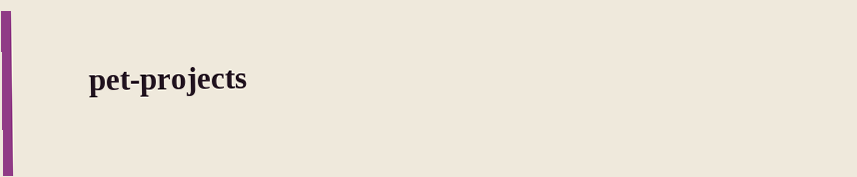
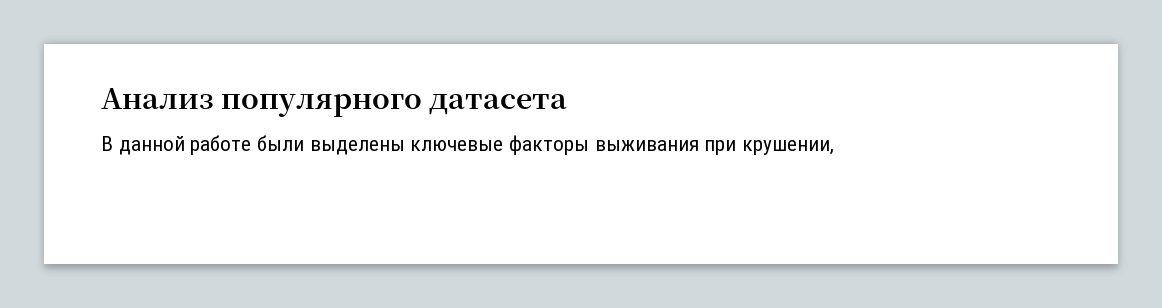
- pet-projects
+ Анализ популярного датасета
+ В данной работе были выделены ключевые факторы выживания при крушении,

